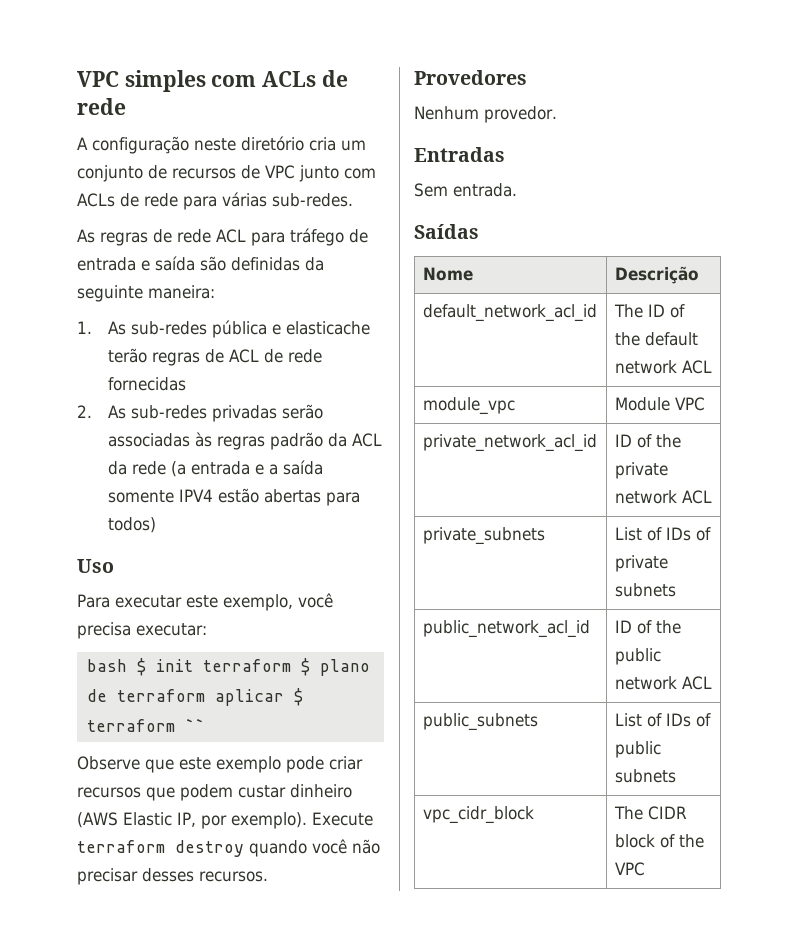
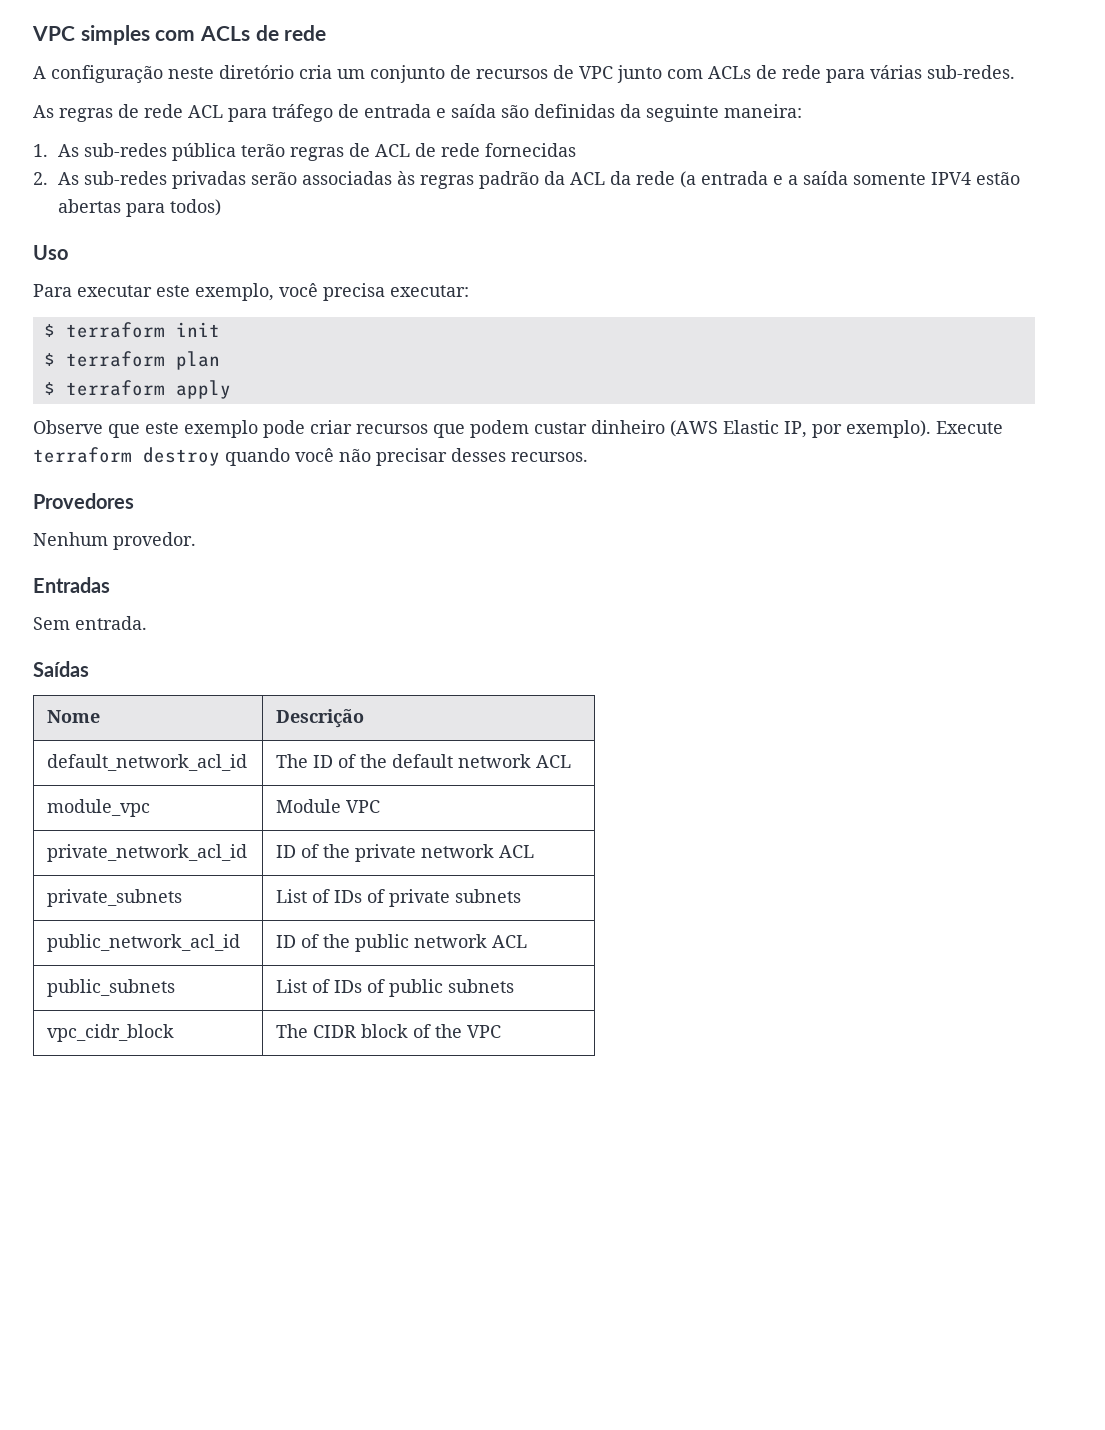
- 1. As sub-redes pública e elasticache terão regras de ACL de rede fornecidas
+ 1. As sub-redes pública terão regras de ACL de rede fornecidas
- bash $ init terraform $ plano de terraform aplicar $ terraform ``
+ $ terraform init
+ $ terraform plan
+ $ terraform apply

